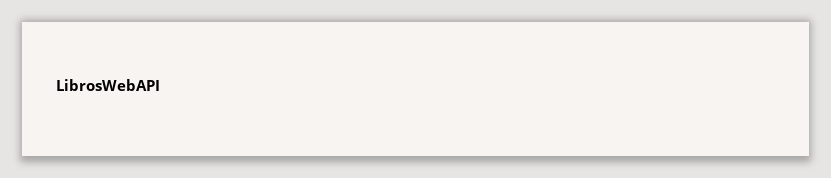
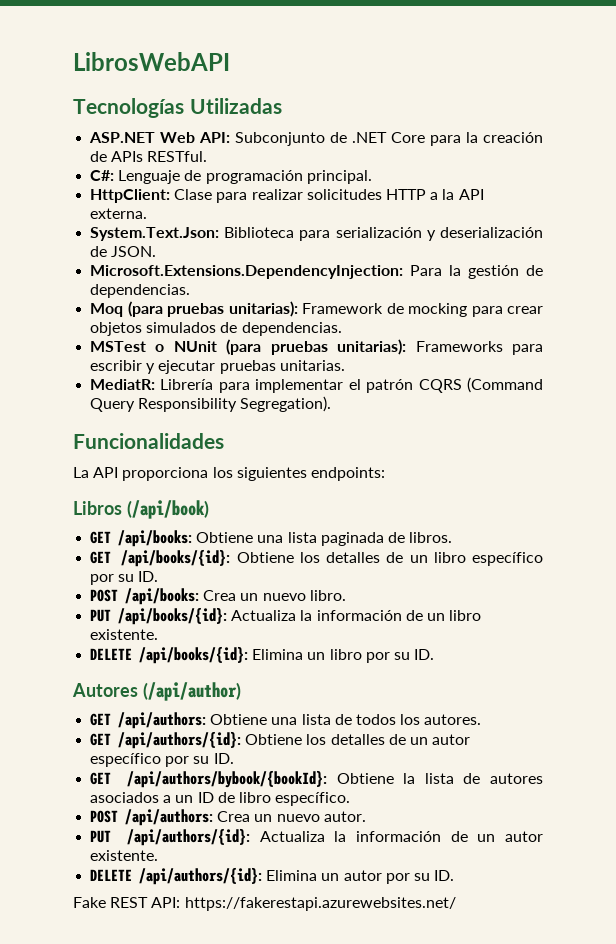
+ Tecnologías Utilizadas
+ ASP.NET Web API: Subconjunto de .NET Core para la creación de APIs RESTful.
+ C#: Lenguaje de programación principal.
+ HttpClient: Clase para realizar solicitudes HTTP a la API externa.
+ System.Text.Json: Biblioteca para serialización y deserialización de JSON.
+ Microsoft.Extensions.DependencyInjection: Para la gestión de dependencias.
+ Moq (para pruebas unitarias): Framework de mocking para crear objetos simulados de dependencias.
+ MSTest o NUnit (para pruebas unitarias): Frameworks para escribir y ejecutar pruebas unitarias.
+ MediatR: Librería para implementar el patrón CQRS (Command Query Responsibility Segregation).
+ Funcionalidades
+ La API proporciona los siguientes endpoints:
+ Libros (/api/book)
+ GET /api/books: Obtiene una lista paginada de libros.
+ GET /api/books/{id}: Obtiene los detalles de un libro específico por su ID.
+ POST /api/books: Crea un nuevo libro.
+ PUT /api/books/{id}: Actualiza la información de un libro existente.
+ DELETE /api/books/{id}: Elimina un libro por su ID.
+ Autores (/api/author)
+ GET /api/authors: Obtiene una lista de todos los autores.
+ GET /api/authors/{id}: Obtiene los detalles de un autor específico por su ID.
+ GET /api/authors/bybook/{bookId}: Obtiene la lista de autores asociados a un ID de libro específico.
+ POST /api/authors: Crea un nuevo autor.
+ PUT /api/authors/{id}: Actualiza la información de un autor existente.
+ DELETE /api/authors/{id}: Elimina un autor por su ID.
+ Fake REST API: https://fakerestapi.azurewebsites.net/

